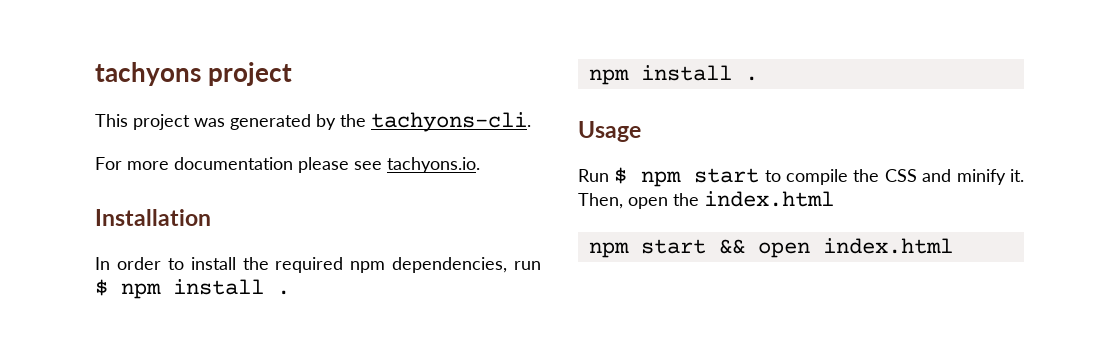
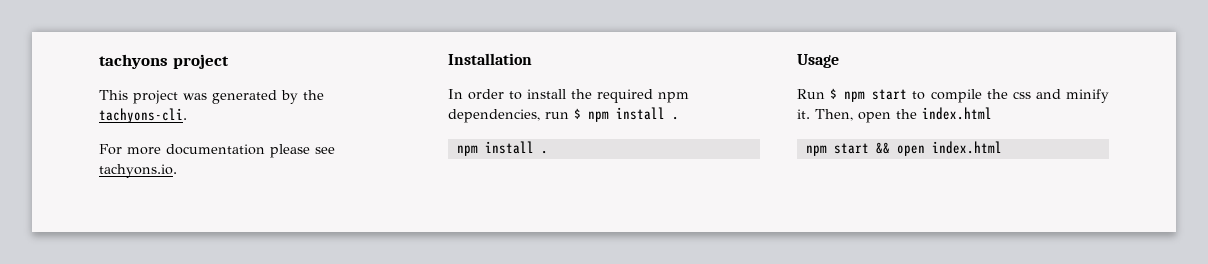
- Run $ npm start to compile the CSS and minify it.
+ Run $ npm start to compile the css and minify it.

